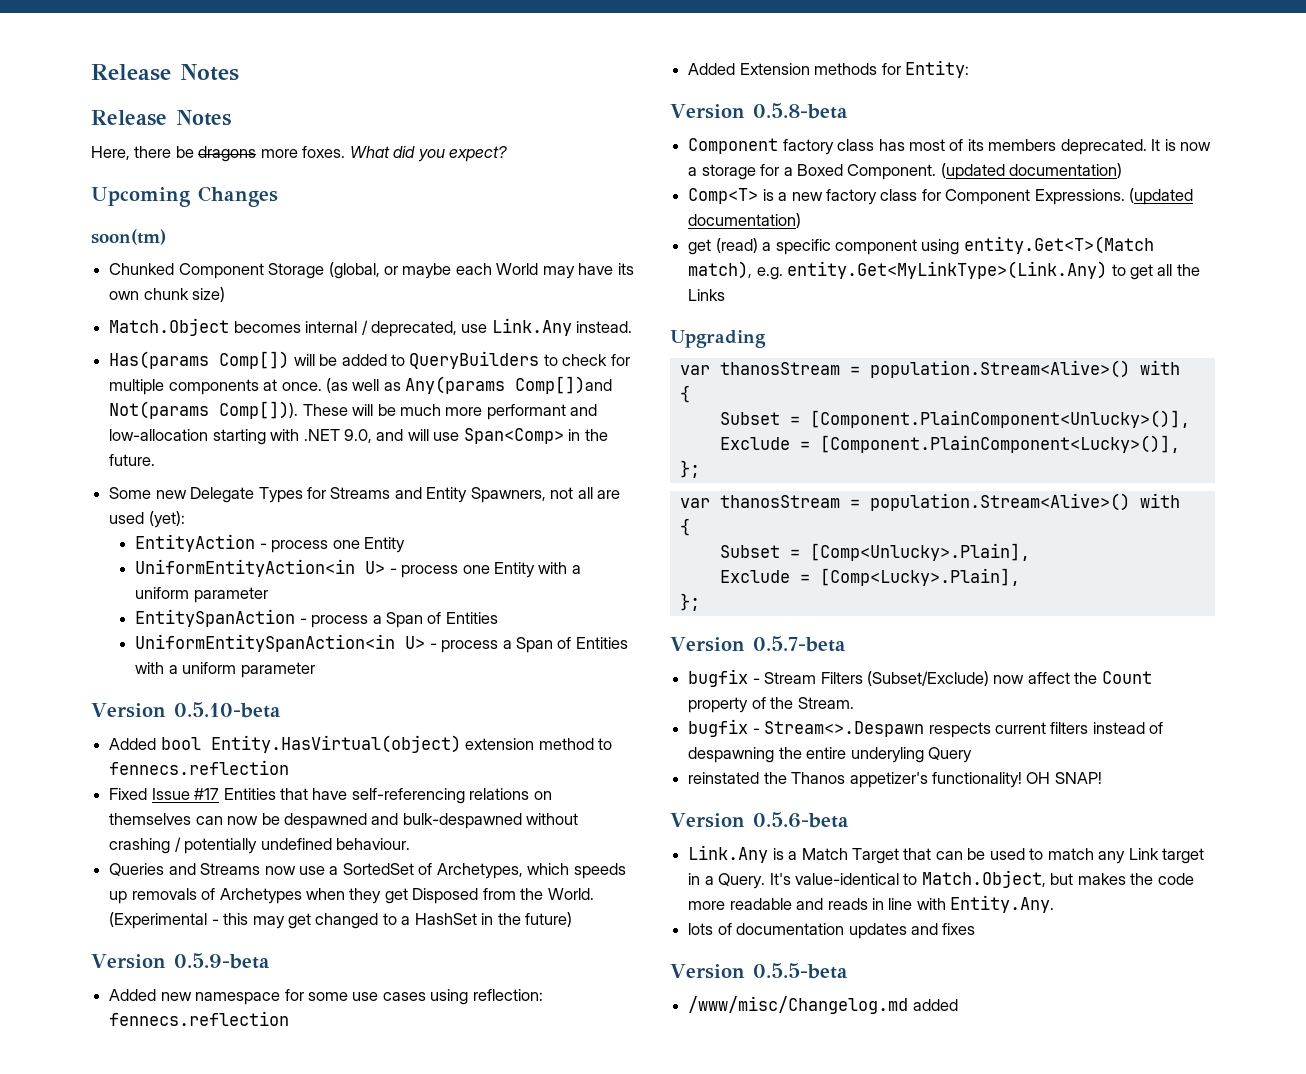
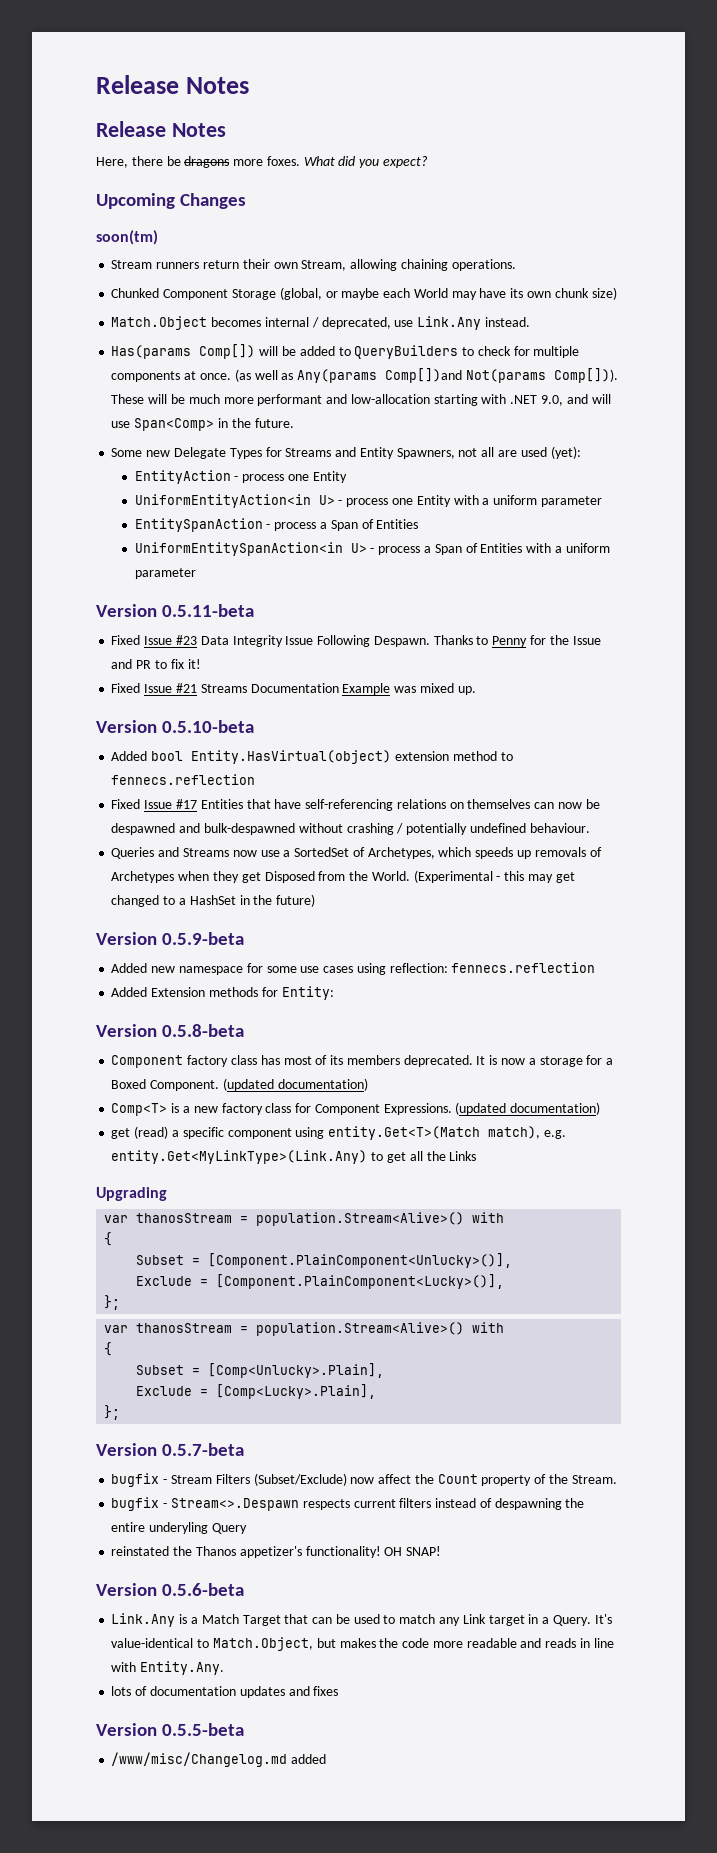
+ Stream runners return their own Stream, allowing chaining operations.
+ Version 0.5.11-beta
+ Fixed Issue #23 Data Integrity Issue Following Despawn. Thanks to Penny for the Issue and PR to fix it!
+ Fixed Issue #21 Streams Documentation Example was mixed up.

